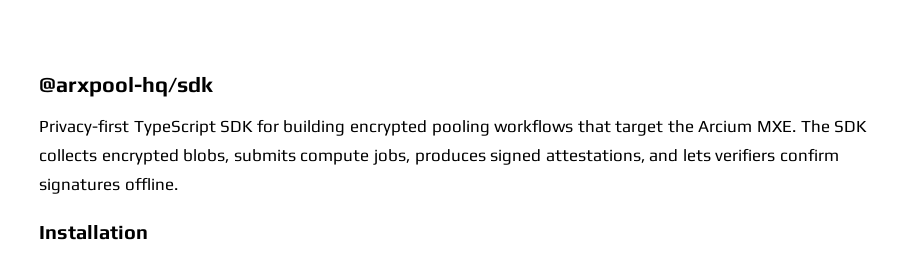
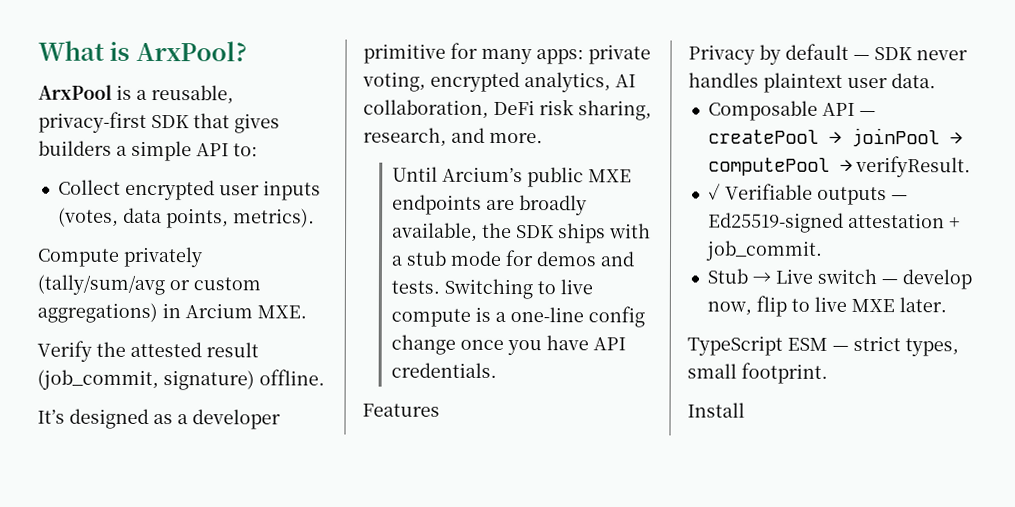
- @arxpool-hq/sdk
- Privacy-first TypeScript SDK for building encrypted pooling workflows that target the Arcium MXE. The SDK collects encrypted blobs, submits compute jobs, produces signed attestations, and lets verifiers confirm signatures offline.
- Installation
+ What is ArxPool?
+ ArxPool is a reusable, privacy-first SDK that gives builders a simple API to:
+ Collect encrypted user inputs (votes, data points, metrics).
+ Compute privately (tally/sum/avg or custom aggregations) in Arcium MXE.
+ Verify the attested result (job_commit, signature) offline.
+ It’s designed as a developer primitive for many apps: private voting, encrypted analytics, AI collaboration, DeFi risk sharing, research, and more.
+ Until Arcium’s public MXE endpoints are broadly available, the SDK ships with a stub mode for demos and tests. Switching to live compute is a one-line config change once you have API credentials.
+ Features
+ Privacy by default — SDK never handles plaintext user data.
+ Composable API — createPool → joinPool → computePool → verifyResult.
+ ✓ Verifiable outputs — Ed25519-signed attestation + job_commit.
+ Stub → Live switch — develop now, flip to live MXE later.
+ TypeScript ESM — strict types, small footprint.
+ Install

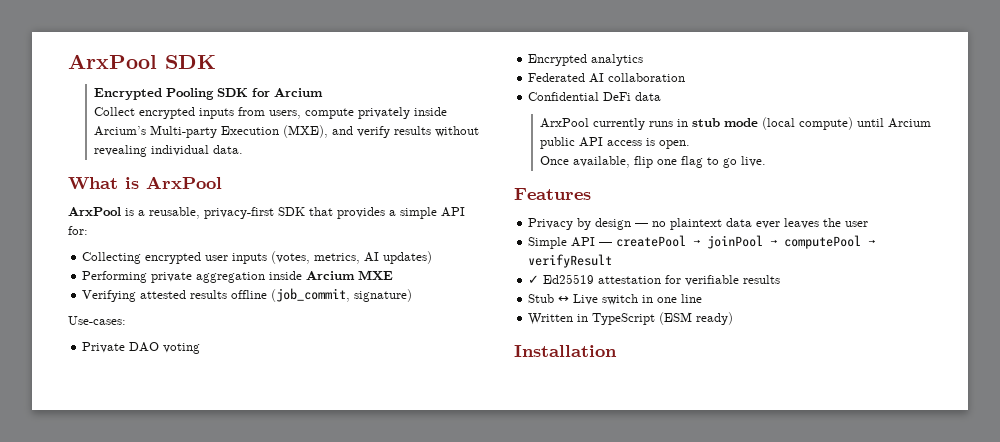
+ ArxPool SDK
+ Encrypted Pooling SDK for Arcium
+ Collect encrypted inputs from users, compute privately inside Arcium’s Multi-party Execution (MXE), and verify results without revealing individual data.
- What is ArxPool?
+ What is ArxPool
- ArxPool is a reusable, privacy-first SDK that gives builders a simple API to:
- Collect encrypted user inputs (votes, data points, metrics).
- Compute privately (tally/sum/avg or custom aggregations) in Arcium MXE.
- Verify the attested result (job_commit, signature) offline.
- It’s designed as a developer primitive for many apps: private voting, encrypted analytics, AI collaboration, DeFi risk sharing, research, and more.
- Until Arcium’s public MXE endpoints are broadly available, the SDK ships with a stub mode for demos and tests. Switching to live compute is a one-line config change once you have API credentials.
+ ArxPool is a reusable, privacy-first SDK that provides a simple API for:
+ Collecting encrypted user inputs (votes, metrics, AI updates)
+ Performing private aggregation inside Arcium MXE
+ Verifying attested results offline (job_commit, signature)
+ Use-cases:
+ Private DAO voting
+ Encrypted analytics
+ Federated AI collaboration
+ Confidential DeFi data
+ ArxPool currently runs in stub mode (local compute) until Arcium public API access is open.
+ Once available, flip one flag to go live.
  Features
- Privacy by default — SDK never handles plaintext user data.
- Composable API — createPool → joinPool → computePool → verifyResult.
+ Privacy by design — no plaintext data ever leaves the user
+ Simple API — createPool → joinPool → computePool → verifyResult
- ✓ Verifiable outputs — Ed25519-signed attestation + job_commit.
+ ✓ Ed25519 attestation for verifiable results
- Stub → Live switch — develop now, flip to live MXE later.
- TypeScript ESM — strict types, small footprint.
- Install
+ Stub ↔ Live switch in one line
+ Written in TypeScript (ESM ready)
+ Installation

